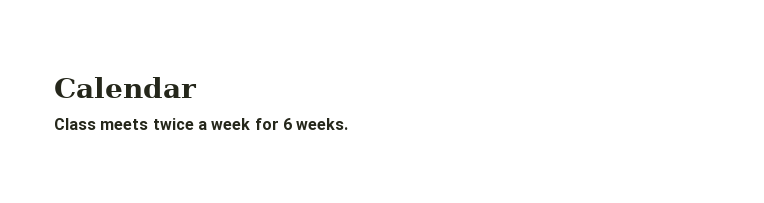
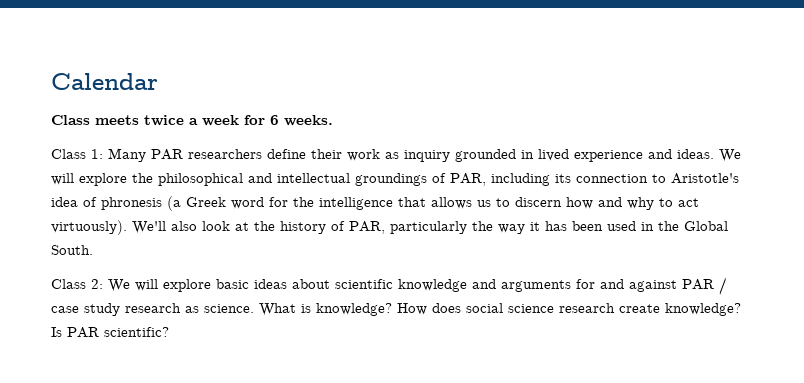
+ Class 1: Many PAR researchers define their work as inquiry grounded in lived experience and ideas. We will explore the philosophical and intellectual groundings of PAR, including its connection to Aristotle's idea of phronesis (a Greek word for the intelligence that allows us to discern how and why to act virtuously). We'll also look at the history of PAR, particularly the way it has been used in the Global South.
+ Class 2: We will explore basic ideas about scientific knowledge and arguments for and against PAR / case study research as science. What is knowledge? How does social science research create knowledge? Is PAR scientific?

